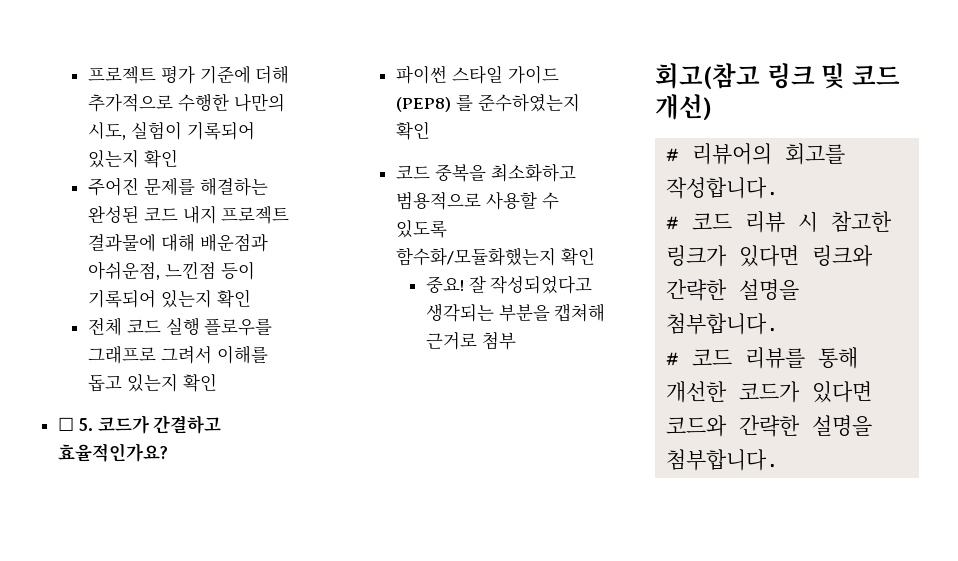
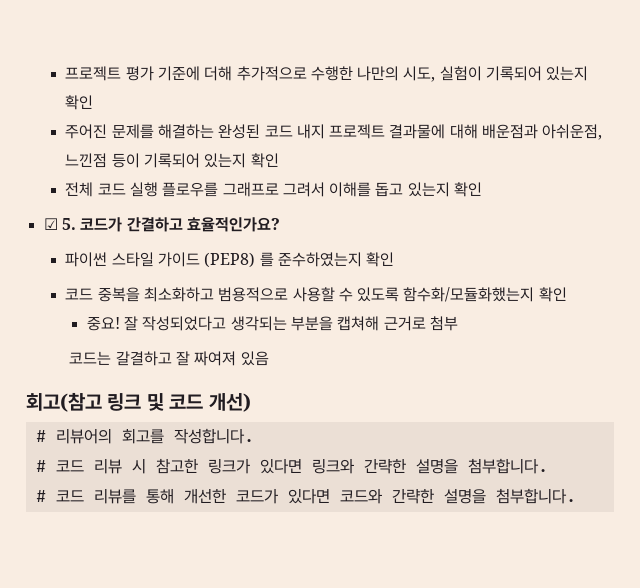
- ☐ 5. 코드가 간결하고 효율적인가요?
+ ☑ 5. 코드가 간결하고 효율적인가요?
+ 코드는 갈결하고 잘 짜여져 있음

